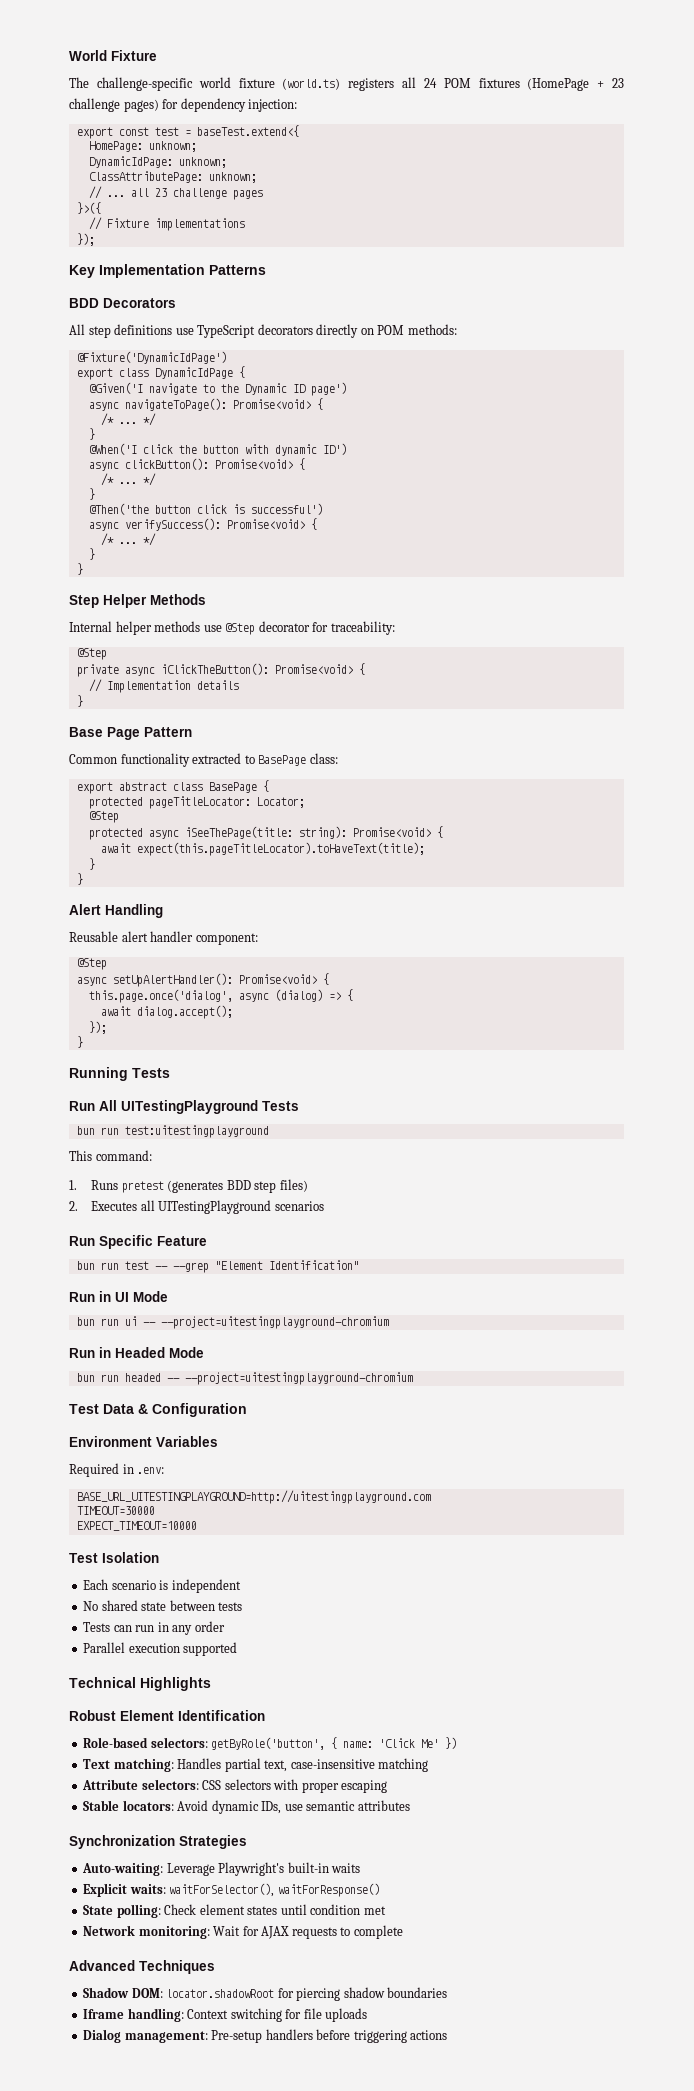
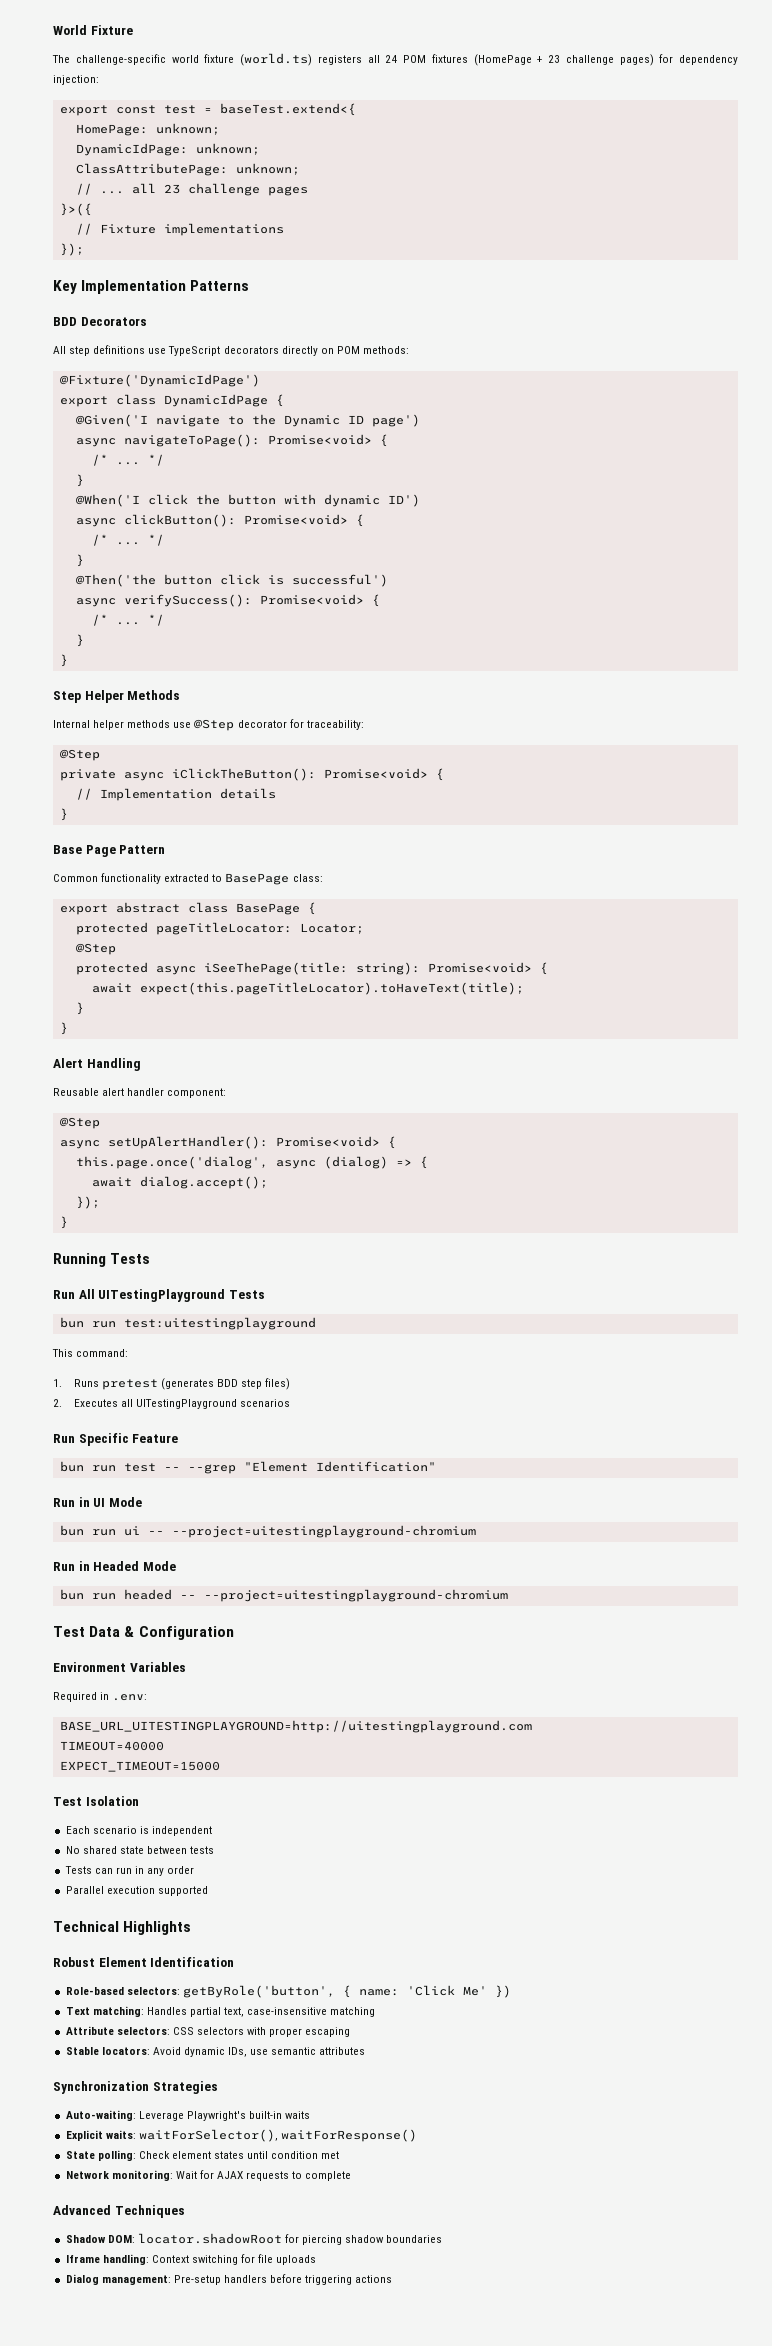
- TIMEOUT=30000
- EXPECT_TIMEOUT=10000
+ TIMEOUT=40000
+ EXPECT_TIMEOUT=15000

